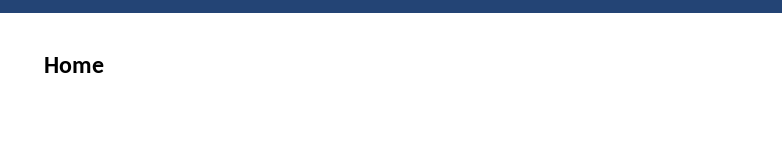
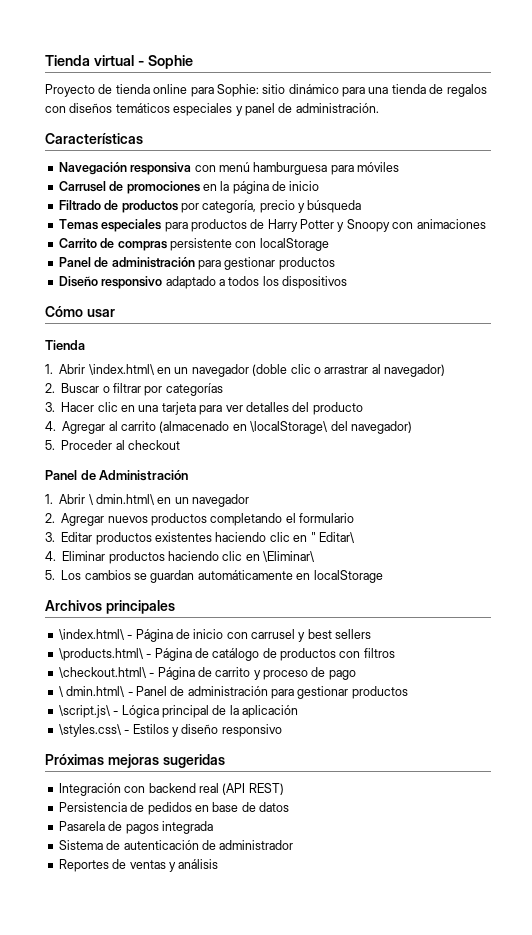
- Home
+ Tienda virtual - Sophie
+ Proyecto de tienda online para Sophie: sitio dinámico para una tienda de regalos con diseños temáticos especiales y panel de administración.
+ Características
+ Navegación responsiva con menú hamburguesa para móviles
+ Carrusel de promociones en la página de inicio
+ Filtrado de productos por categoría, precio y búsqueda
+ Temas especiales para productos de Harry Potter y Snoopy con animaciones
+ Carrito de compras persistente con localStorage
+ Panel de administración para gestionar productos
+ Diseño responsivo adaptado a todos los dispositivos
+ Cómo usar
+ Tienda
+ 1. Abrir \index.html\ en un navegador (doble clic o arrastrar al navegador)
+ 2. Buscar o filtrar por categorías
+ 3. Hacer clic en una tarjeta para ver detalles del producto
+ 4. Agregar al carrito (almacenado en \localStorage\ del navegador)
+ 5. Proceder al checkout
+ Panel de Administración
+ 1. Abrir \ dmin.html\ en un navegador
+ 2. Agregar nuevos productos completando el formulario
+ 3. Editar productos existentes haciendo clic en " Editar\
+ 4. Eliminar productos haciendo clic en \Eliminar\
+ 5. Los cambios se guardan automáticamente en localStorage
+ Archivos principales
+ \index.html\ - Página de inicio con carrusel y best sellers
+ \products.html\ - Página de catálogo de productos con filtros
+ \checkout.html\ - Página de carrito y proceso de pago
+ \ dmin.html\ - Panel de administración para gestionar productos
+ \script.js\ - Lógica principal de la aplicación
+ \styles.css\ - Estilos y diseño responsivo
+ Próximas mejoras sugeridas
+ Integración con backend real (API REST)
+ Persistencia de pedidos en base de datos
+ Pasarela de pagos integrada
+ Sistema de autenticación de administrador
+ Reportes de ventas y análisis

